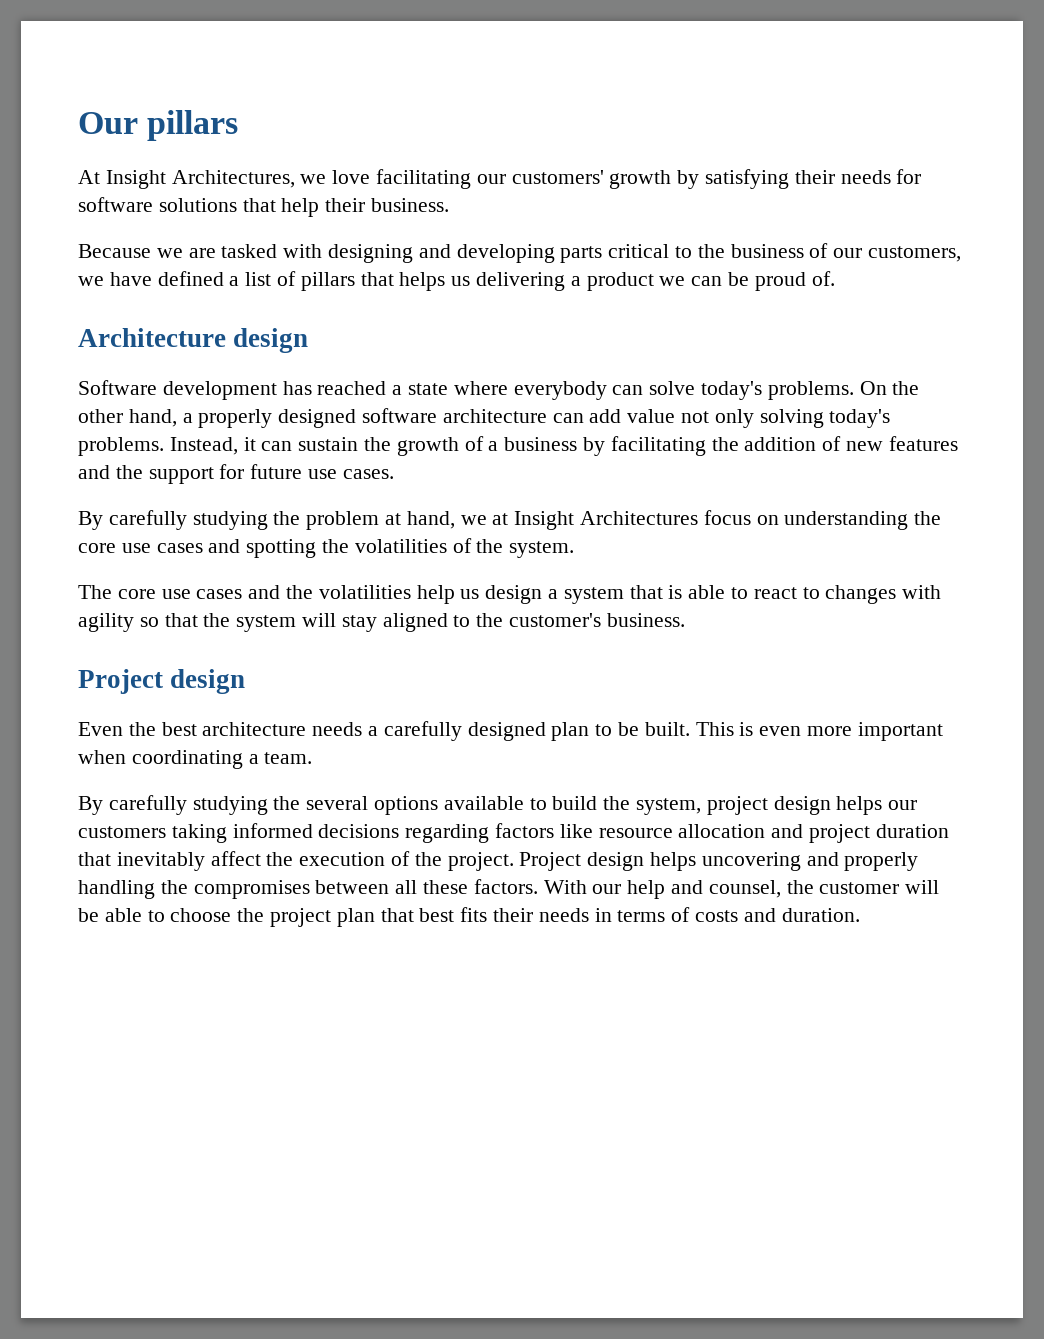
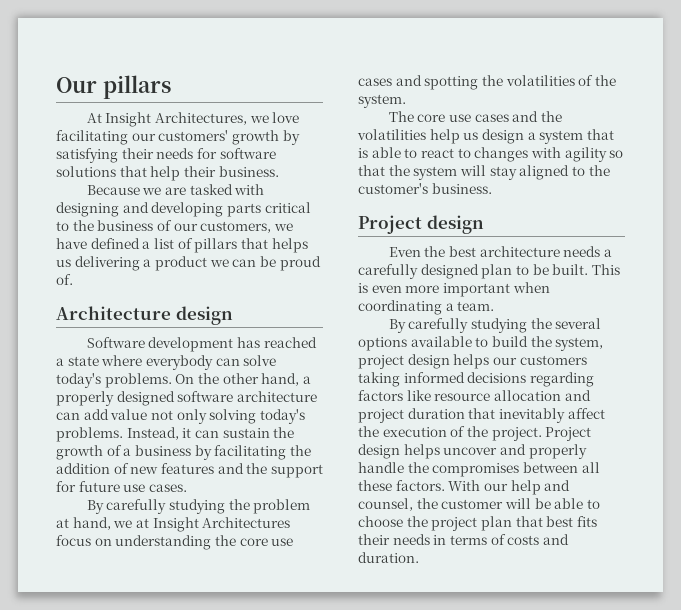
- Project design helps uncovering and properly handling the compromises between all these factors.
+ Project design helps uncover and properly handle the compromises between all these factors.

